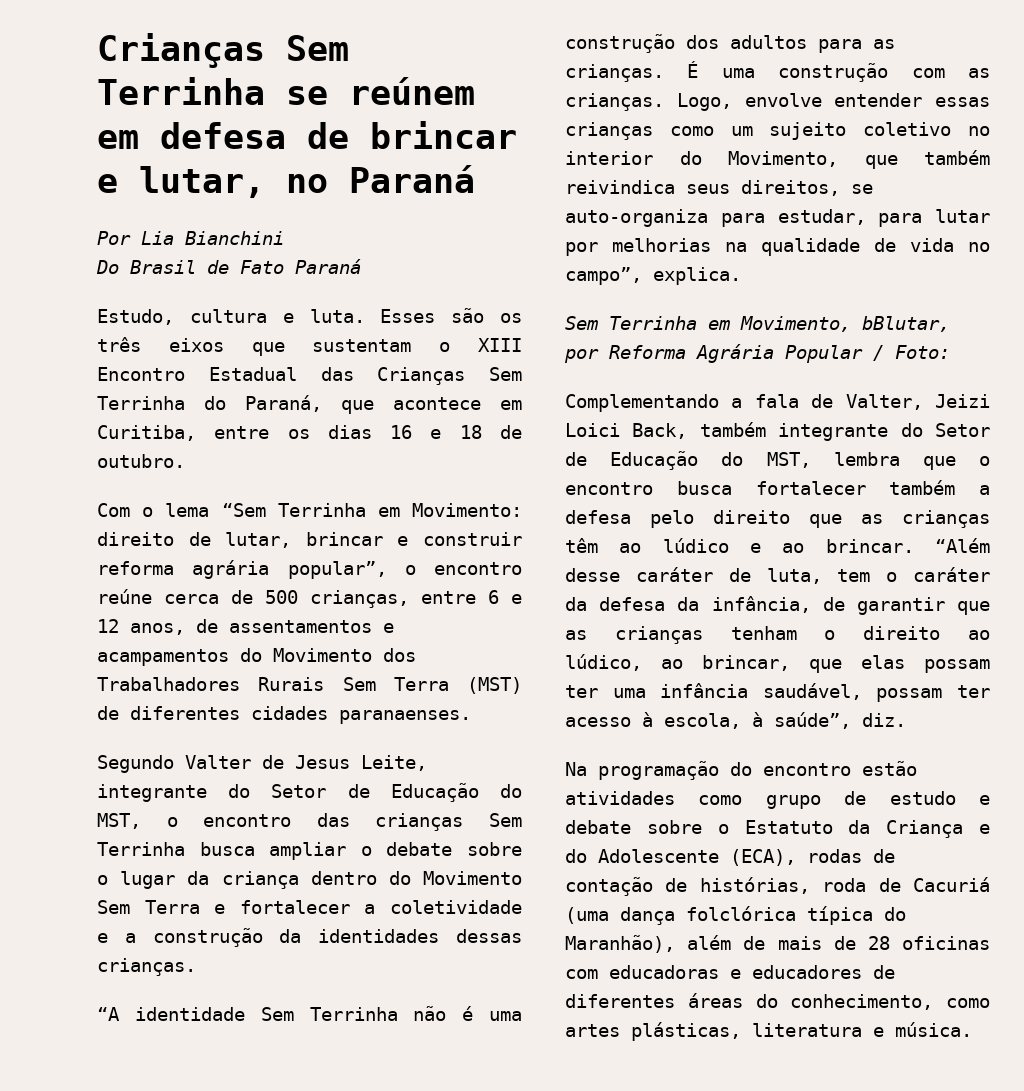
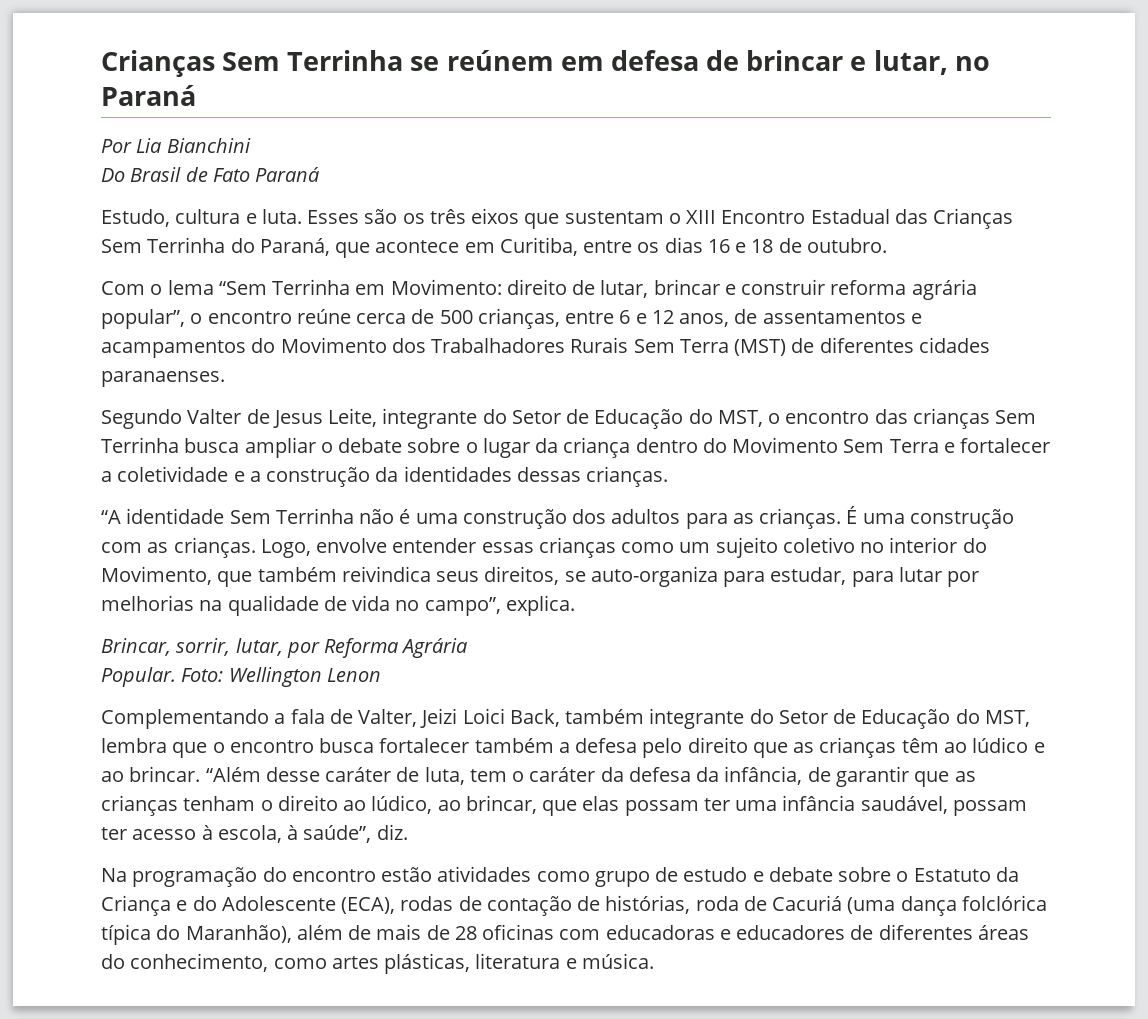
- Sem Terrinha em Movimento, bBlutar, por Reforma Agrária Popular / Foto:
+ Brincar, sorrir, lutar, por Reforma Agrária
+ Popular. Foto: Wellington Lenon

